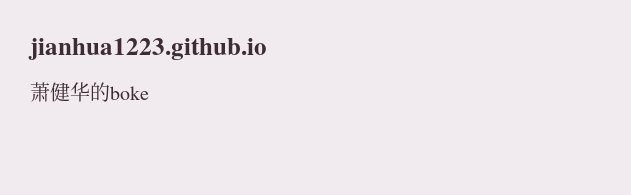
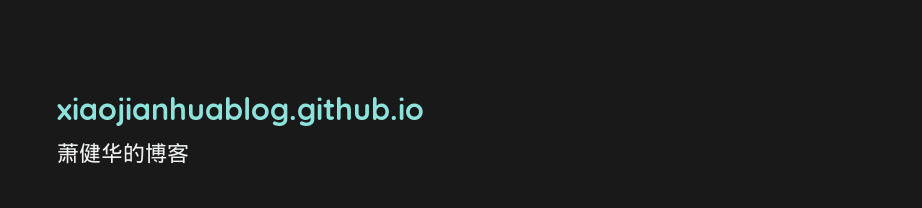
- jianhua1223.github.io
+ xiaojianhuablog.github.io
- 萧健华的boke
+ 萧健华的博客

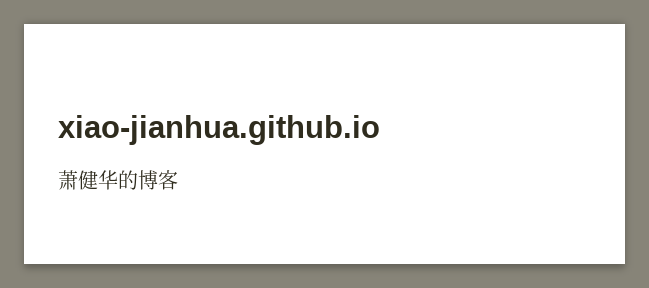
- xiaojianhuablog.github.io
+ xiao-jianhua.github.io

